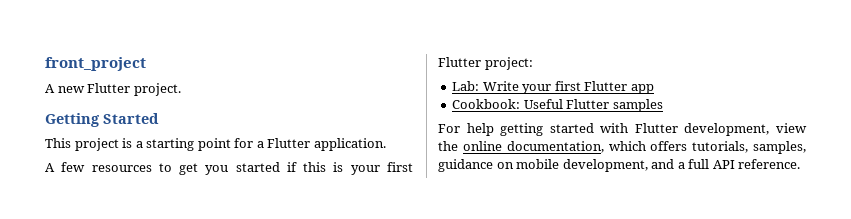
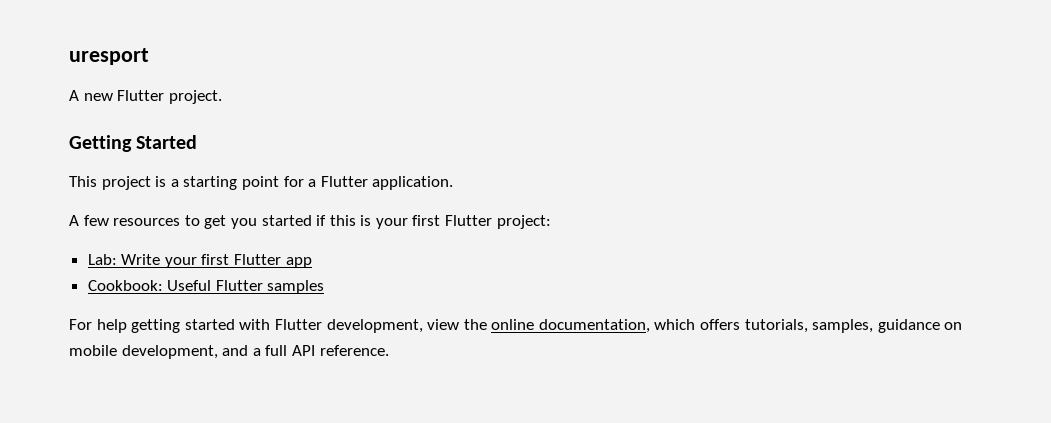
- front_project
+ uresport

